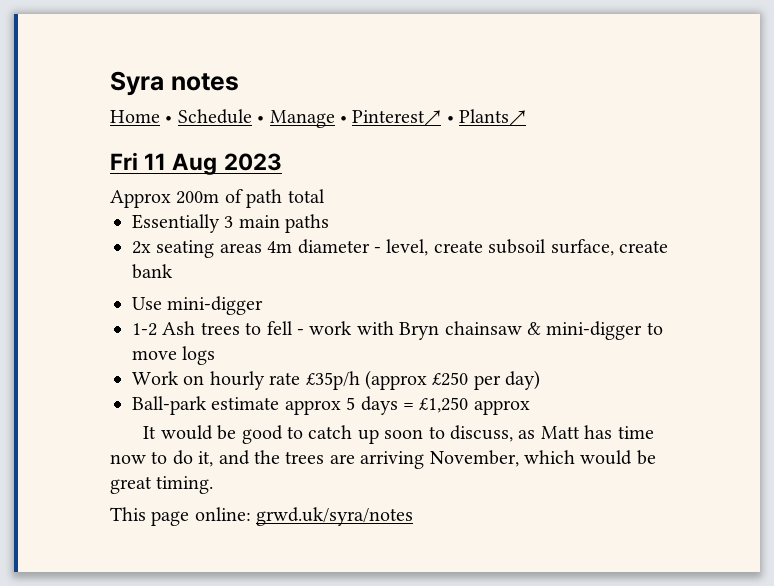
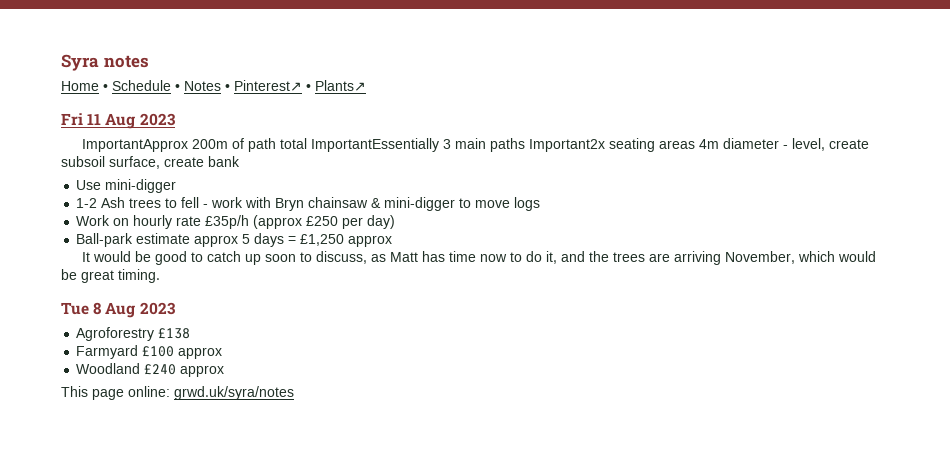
- Home • Schedule • Manage • Pinterest↗ • Plants↗
+ Home • Schedule • Notes • Pinterest↗ • Plants↗
- Approx 200m of path total
- Essentially 3 main paths
- 2x seating areas 4m diameter - level, create subsoil surface, create bank
+ ImportantApprox 200m of path total ImportantEssentially 3 main paths Important2x seating areas 4m diameter - level, create subsoil surface, create bank
+ Tue 8 Aug 2023
+ Agroforestry £138
+ Farmyard £100 approx
+ Woodland £240 approx

